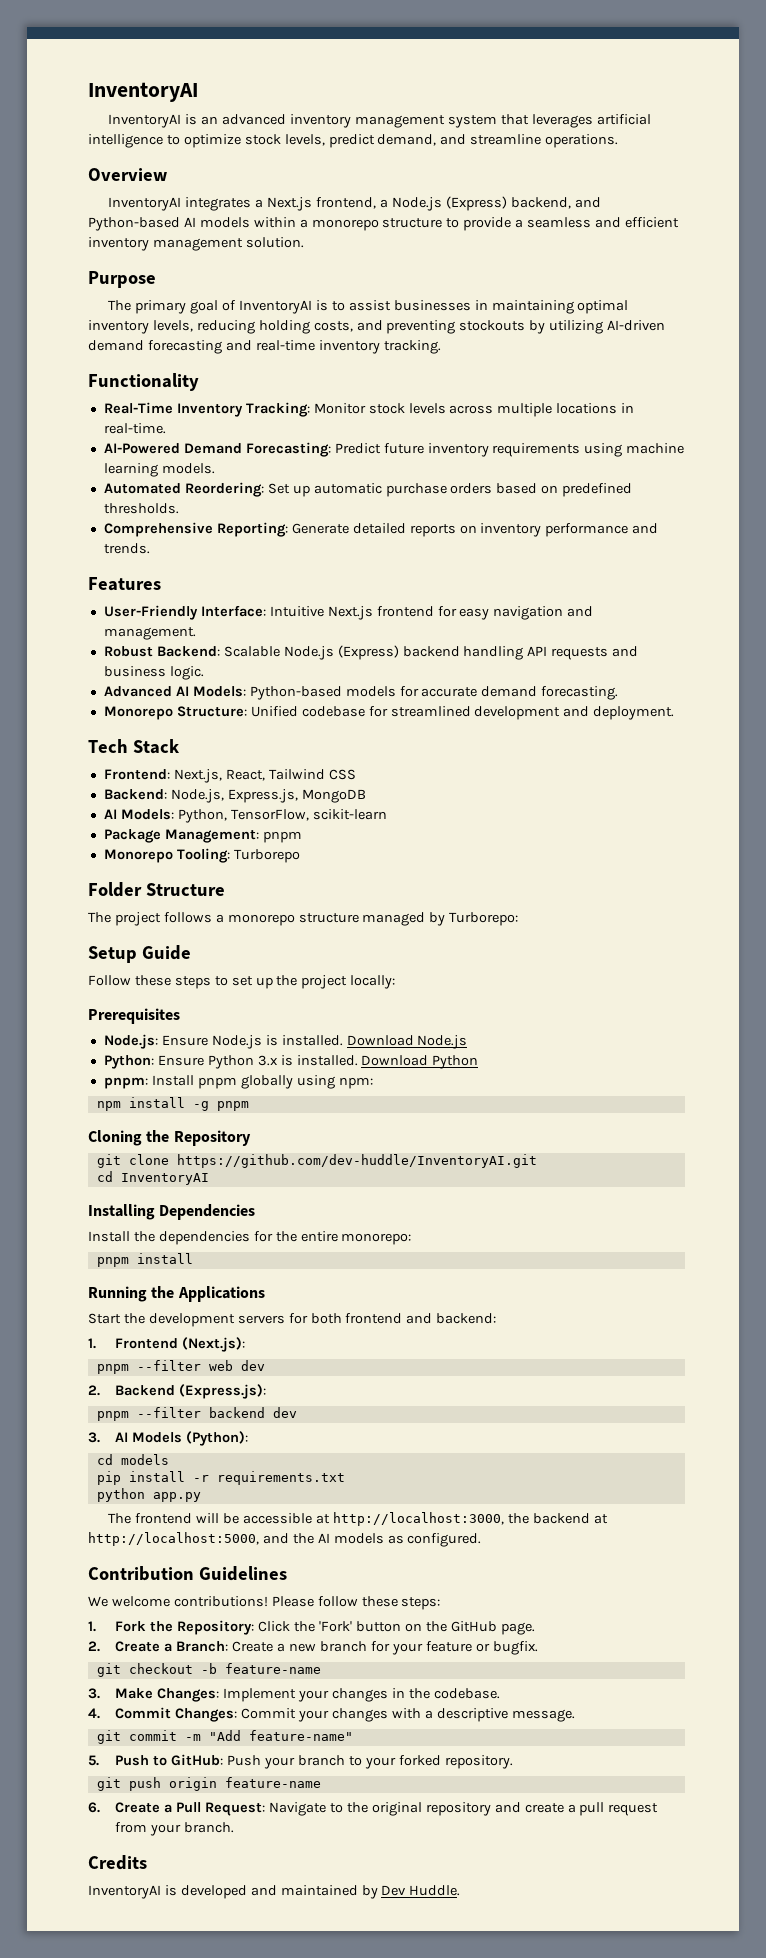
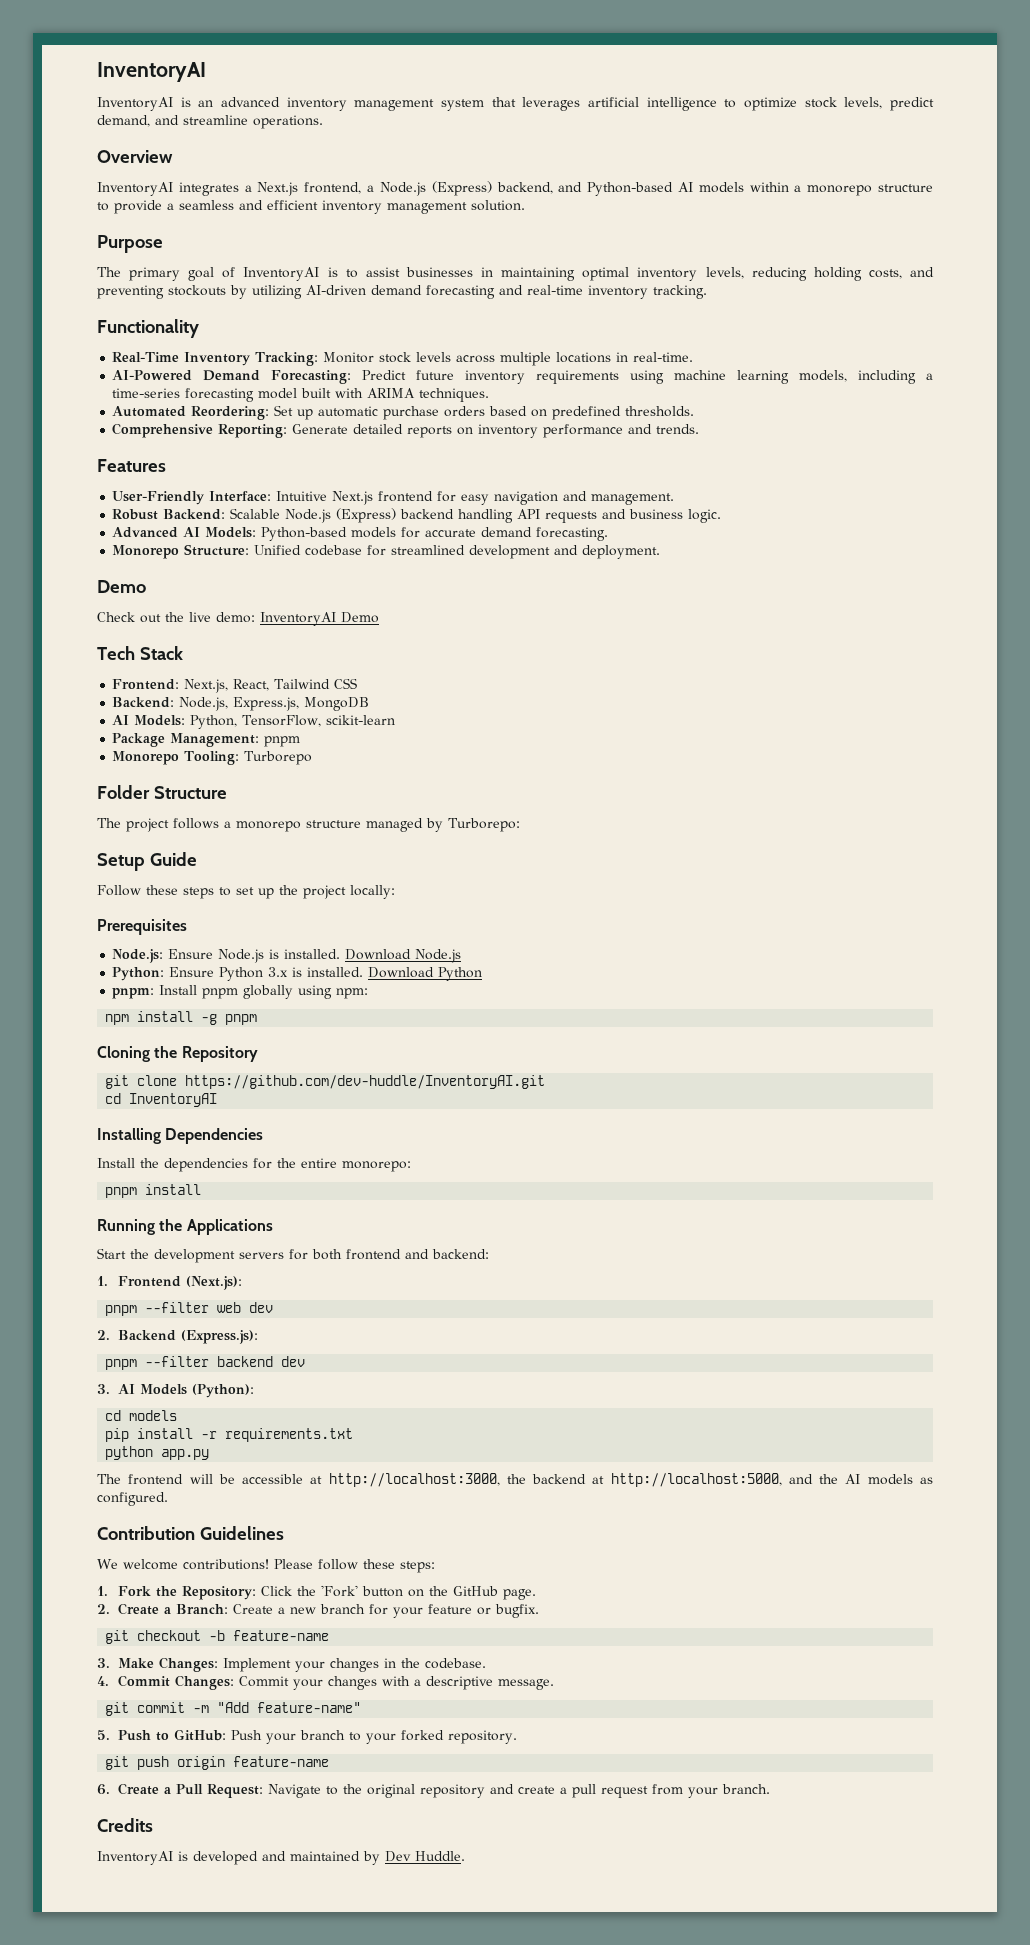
- AI-Powered Demand Forecasting: Predict future inventory requirements using machine learning models.
+ AI-Powered Demand Forecasting: Predict future inventory requirements using machine learning models, including a time-series forecasting model built with ARIMA techniques.
  Monorepo Structure: Unified codebase for streamlined development and deployment.
+ Demo
+ Check out the live demo: InventoryAI Demo

